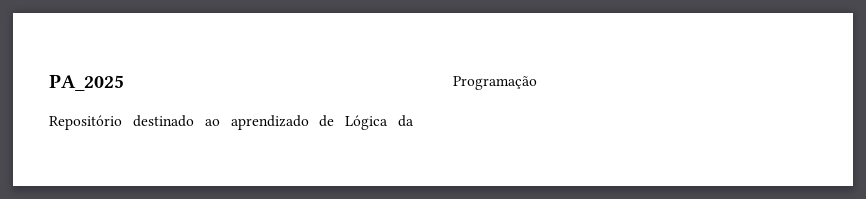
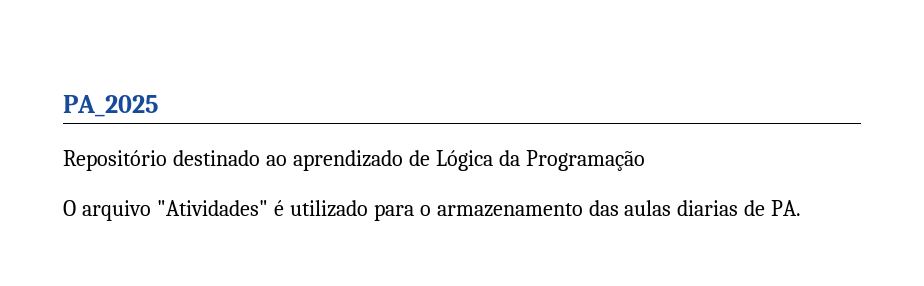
+ O arquivo "Atividades" é utilizado para o armazenamento das aulas diarias de PA.

